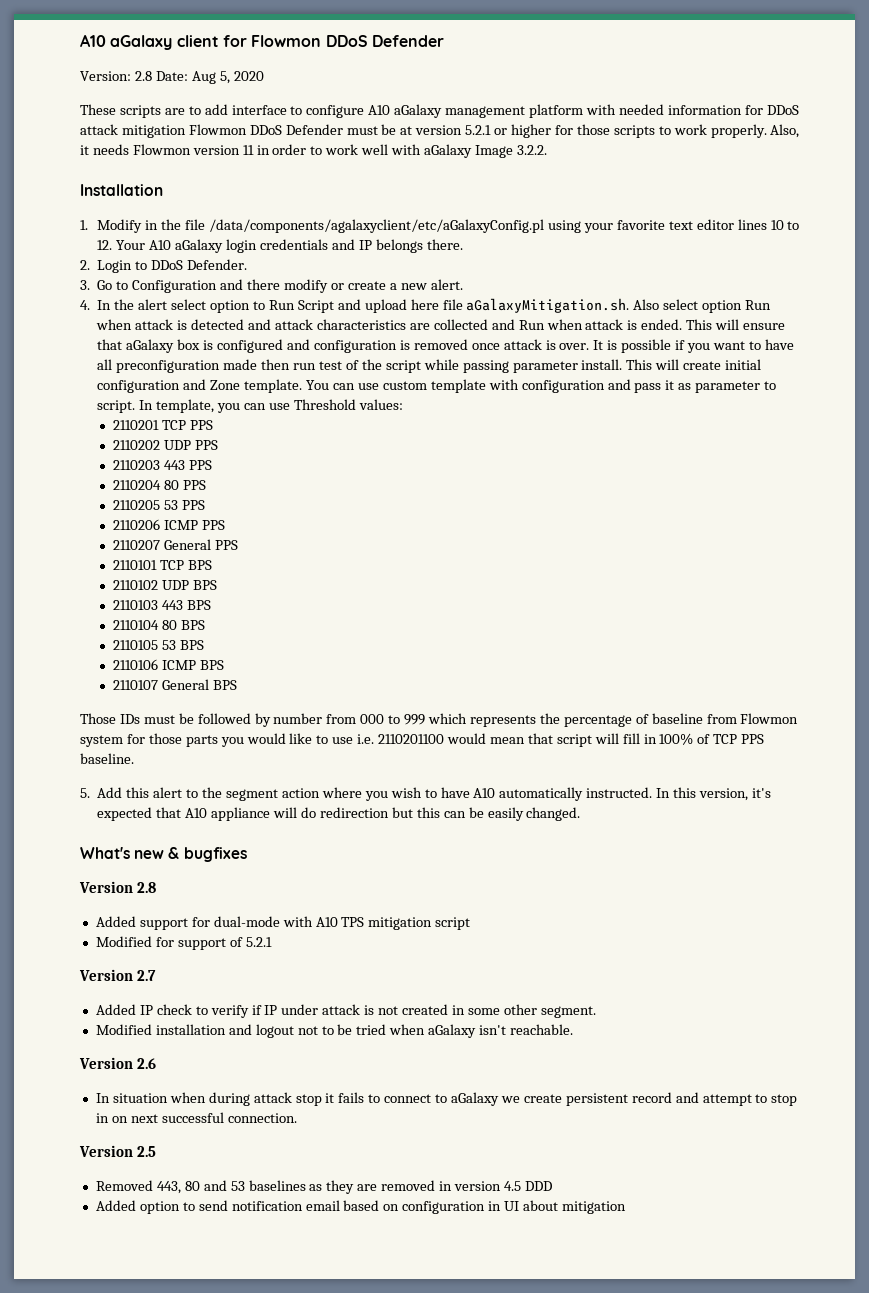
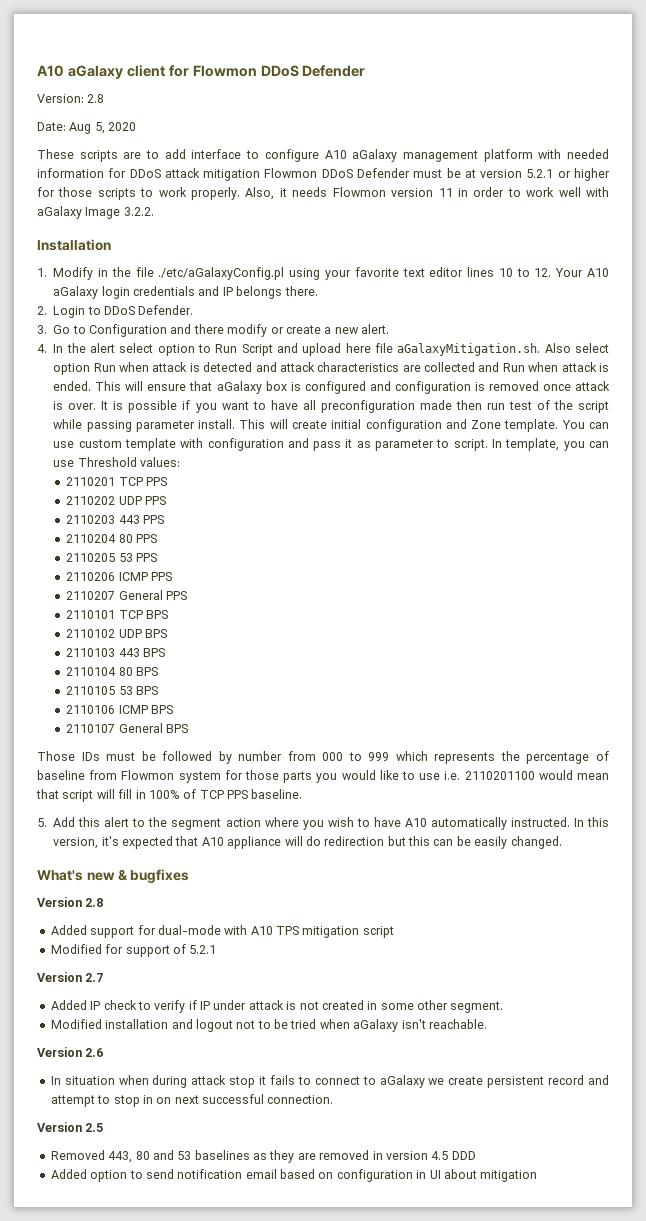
- Version: 2.8 Date: Aug 5, 2020
+ Version: 2.8
+ Date: Aug 5, 2020
- 1. Modify in the file /data/components/agalaxyclient/etc/aGalaxyConfig.pl using your favorite text editor lines 10 to 12. Your A10 aGalaxy login credentials and IP belongs there.
+ 1. Modify in the file ./etc/aGalaxyConfig.pl using your favorite text editor lines 10 to 12. Your A10 aGalaxy login credentials and IP belongs there.

